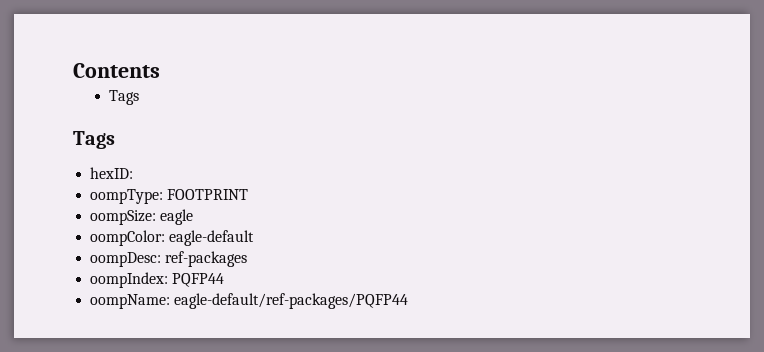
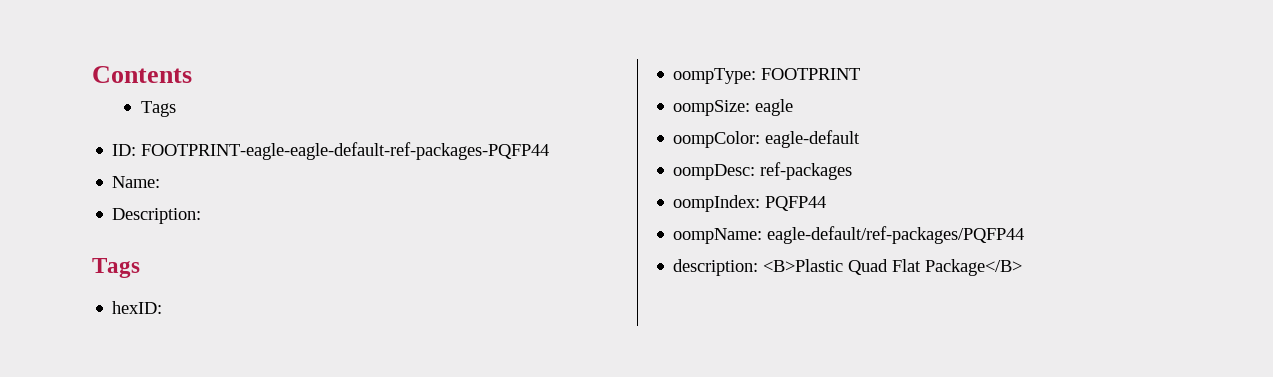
+ ID: FOOTPRINT-eagle-eagle-default-ref-packages-PQFP44
+ Name:
+ Description:
+ description: <B>Plastic Quad Flat Package</B>

